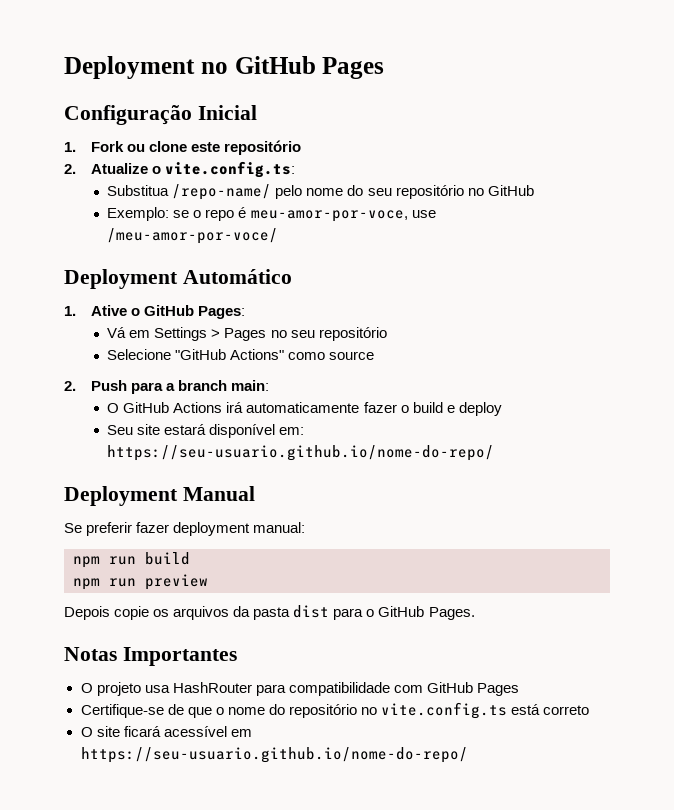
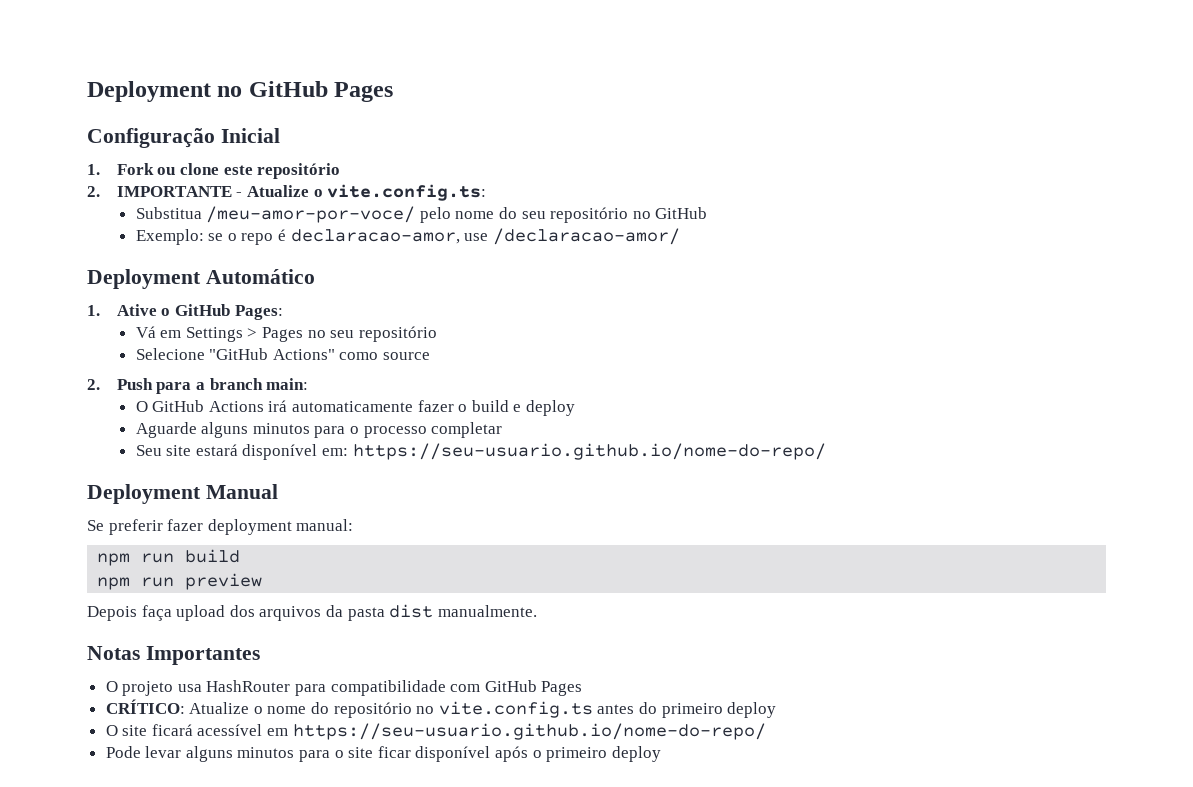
- 2. Atualize o vite.config.ts:
+ 2. IMPORTANTE - Atualize o vite.config.ts:
- Substitua /repo-name/ pelo nome do seu repositório no GitHub
+ Substitua /meu-amor-por-voce/ pelo nome do seu repositório no GitHub
- Exemplo: se o repo é meu-amor-por-voce, use /meu-amor-por-voce/
+ Exemplo: se o repo é declaracao-amor, use /declaracao-amor/
+ Aguarde alguns minutos para o processo completar
- Depois copie os arquivos da pasta dist para o GitHub Pages.
+ Depois faça upload dos arquivos da pasta dist manualmente.
- Certifique-se de que o nome do repositório no vite.config.ts está correto
+ CRÍTICO: Atualize o nome do repositório no vite.config.ts antes do primeiro deploy
+ Pode levar alguns minutos para o site ficar disponível após o primeiro deploy

